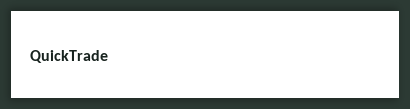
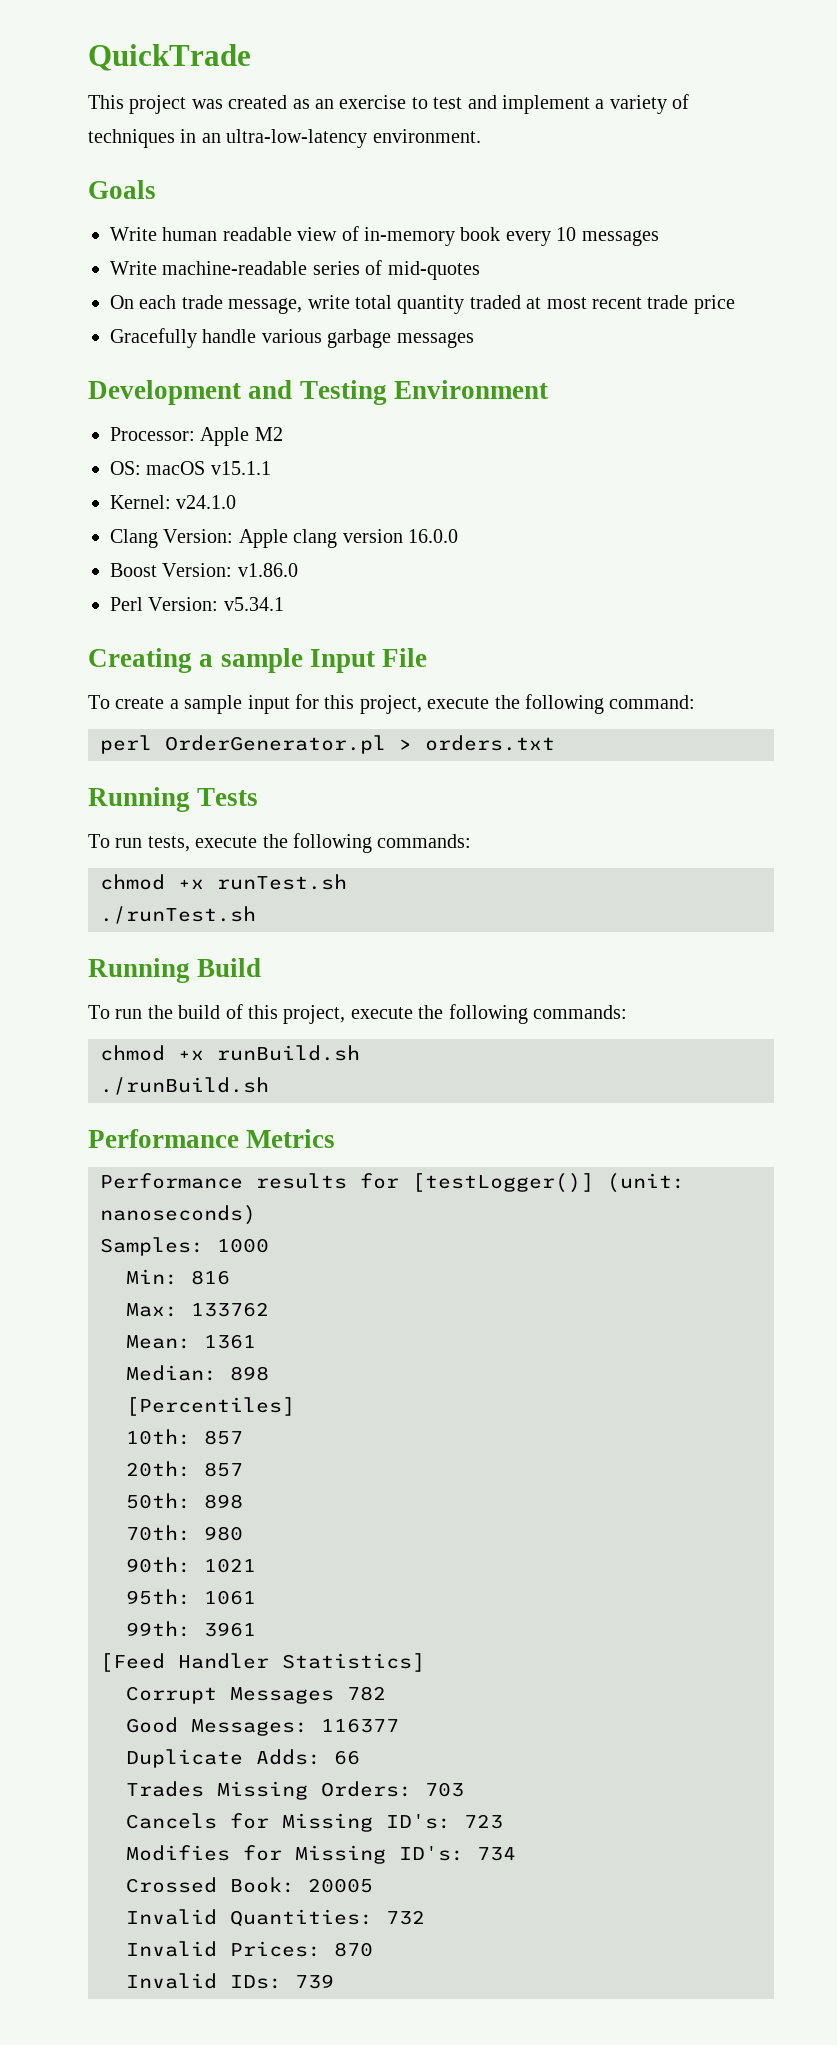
+ This project was created as an exercise to test and implement a variety of techniques in an ultra-low-latency environment.
+ Goals
+ Write human readable view of in-memory book every 10 messages
+ Write machine-readable series of mid-quotes
+ On each trade message, write total quantity traded at most recent trade price
+ Gracefully handle various garbage messages
+ Development and Testing Environment
+ Processor: Apple M2
+ OS: macOS v15.1.1
+ Kernel: v24.1.0
+ Clang Version: Apple clang version 16.0.0
+ Boost Version: v1.86.0
+ Perl Version: v5.34.1
+ Creating a sample Input File
+ To create a sample input for this project, execute the following command:
+ perl OrderGenerator.pl > orders.txt
+ Running Tests
+ To run tests, execute the following commands:
+ chmod +x runTest.sh
+ ./runTest.sh
+ Running Build
+ To run the build of this project, execute the following commands:
+ chmod +x runBuild.sh
+ ./runBuild.sh
+ Performance Metrics
+ Performance results for [testLogger()] (unit: nanoseconds)
+ Samples: 1000
+ Min: 816
+ Max: 133762
+ Mean: 1361
+ Median: 898
+ [Percentiles]
+ 10th: 857
+ 20th: 857
+ 50th: 898
+ 70th: 980
+ 90th: 1021
+ 95th: 1061
+ 99th: 3961
+ [Feed Handler Statistics]
+ Corrupt Messages 782
+ Good Messages: 116377
+ Duplicate Adds: 66
+ Trades Missing Orders: 703
+ Cancels for Missing ID's: 723
+ Modifies for Missing ID's: 734
+ Crossed Book: 20005
+ Invalid Quantities: 732
+ Invalid Prices: 870
+ Invalid IDs: 739

